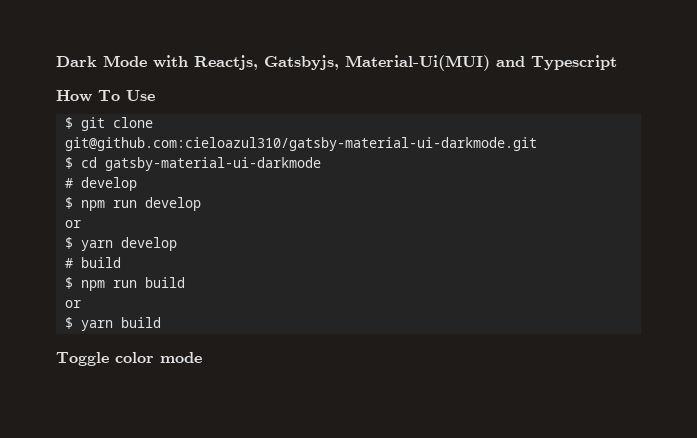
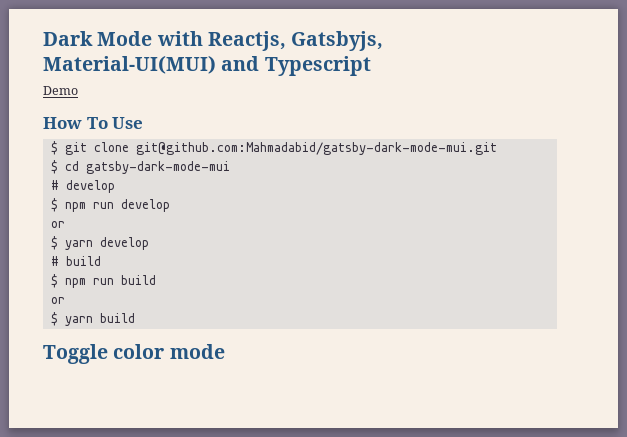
- Dark Mode with Reactjs, Gatsbyjs, Material-Ui(MUI) and Typescript
+ Dark Mode with Reactjs, Gatsbyjs, Material-UI(MUI) and Typescript
+ Demo
- $ git clone git@github.com:cieloazul310/gatsby-material-ui-darkmode.git
+ $ git clone git@github.com:Mahmadabid/gatsby-dark-mode-mui.git
- $ cd gatsby-material-ui-darkmode
+ $ cd gatsby-dark-mode-mui

